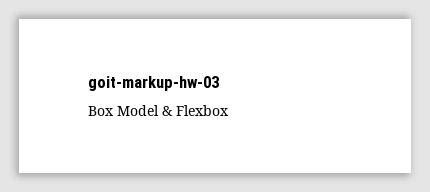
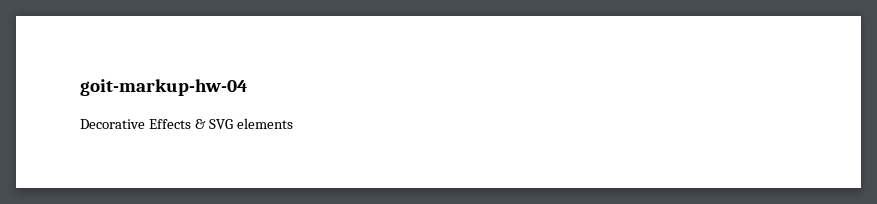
- goit-markup-hw-03
- Box Model & Flexbox
+ goit-markup-hw-04
+ Decorative Effects & SVG elements

